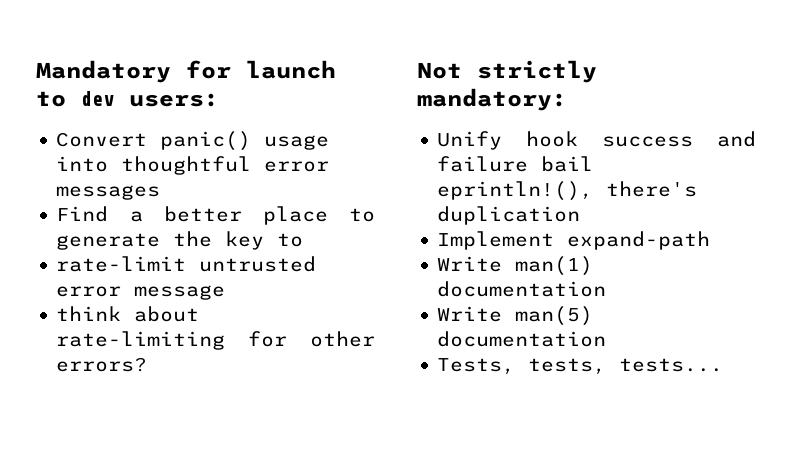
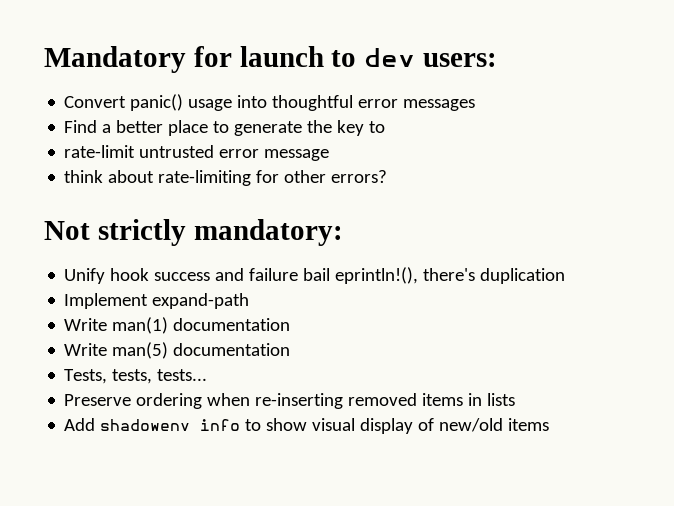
+ Preserve ordering when re-inserting removed items in lists
+ Add shadowenv info to show visual display of new/old items

